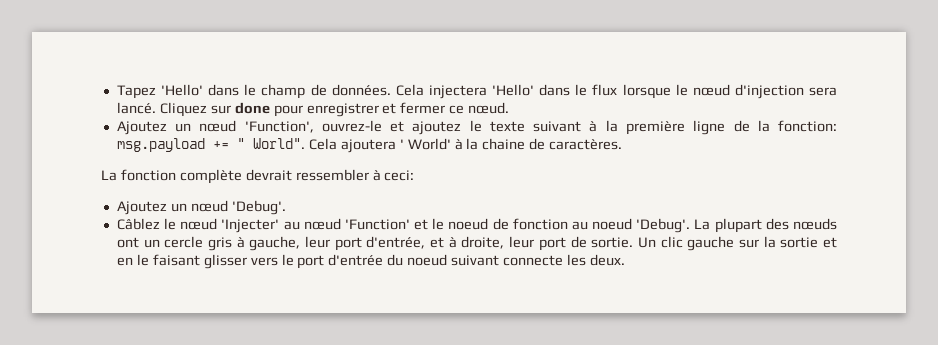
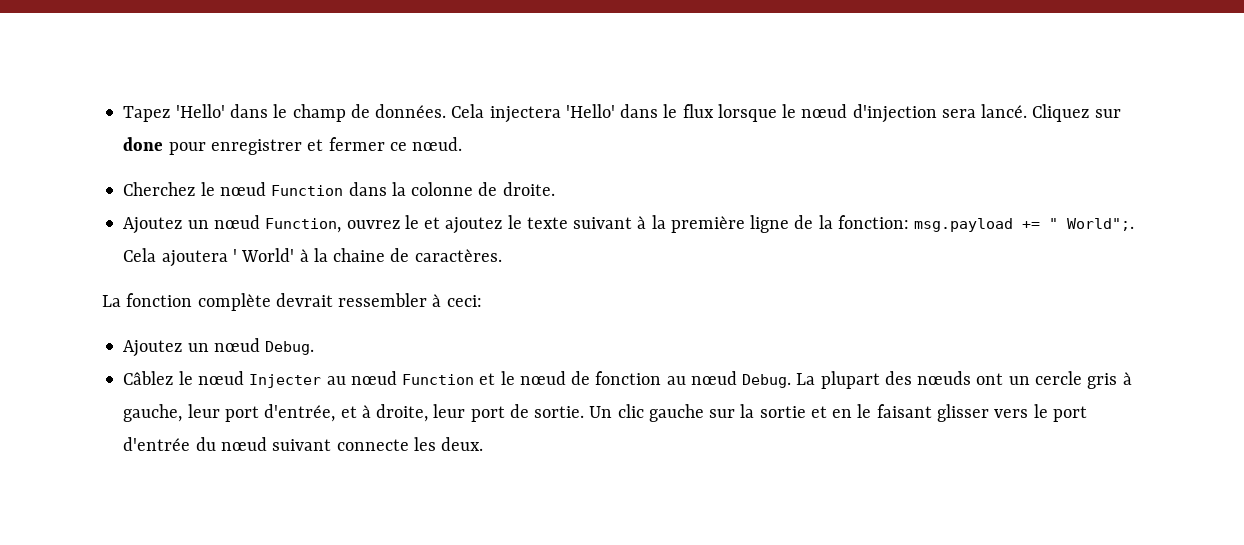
- Ajoutez un nœud 'Function', ouvrez-le et ajoutez le texte suivant à la première ligne de la fonction: msg.payload += " World".
+ Cherchez le nœud Function dans la colonne de droite.
+ Ajoutez un nœud Function, ouvrez le et ajoutez le texte suivant à la première ligne de la fonction: msg.payload += " World";.
- Ajoutez un nœud 'Debug'.
+ Ajoutez un nœud Debug.
- Câblez le nœud 'Injecter' au nœud 'Function' et le noeud de fonction au noeud 'Debug'.
+ Câblez le nœud Injecter au nœud Function et le nœud de fonction au nœud Debug.
- Un clic gauche sur la sortie et en le faisant glisser vers le port d'entrée du noeud suivant connecte les deux.
+ Un clic gauche sur la sortie et en le faisant glisser vers le port d'entrée du nœud suivant connecte les deux.

